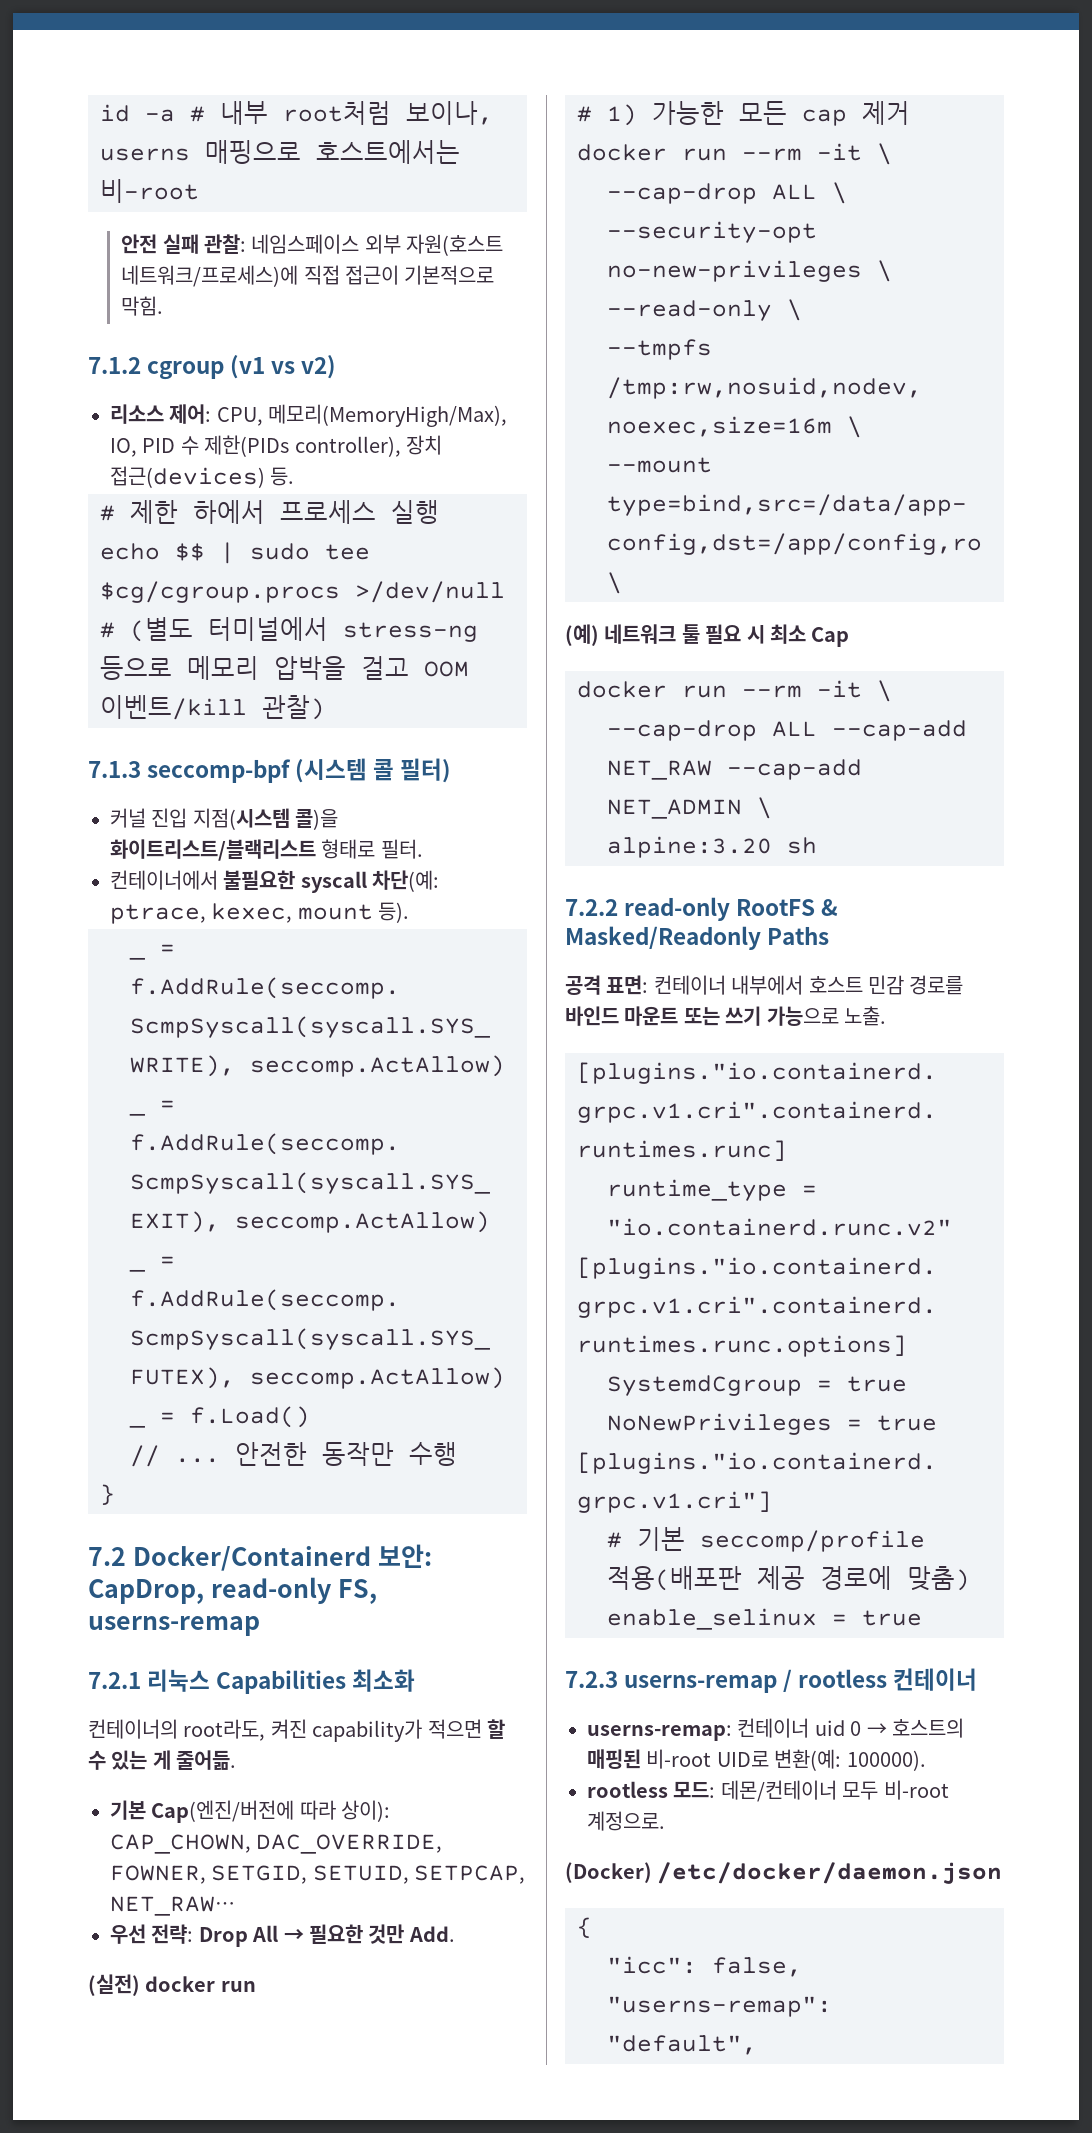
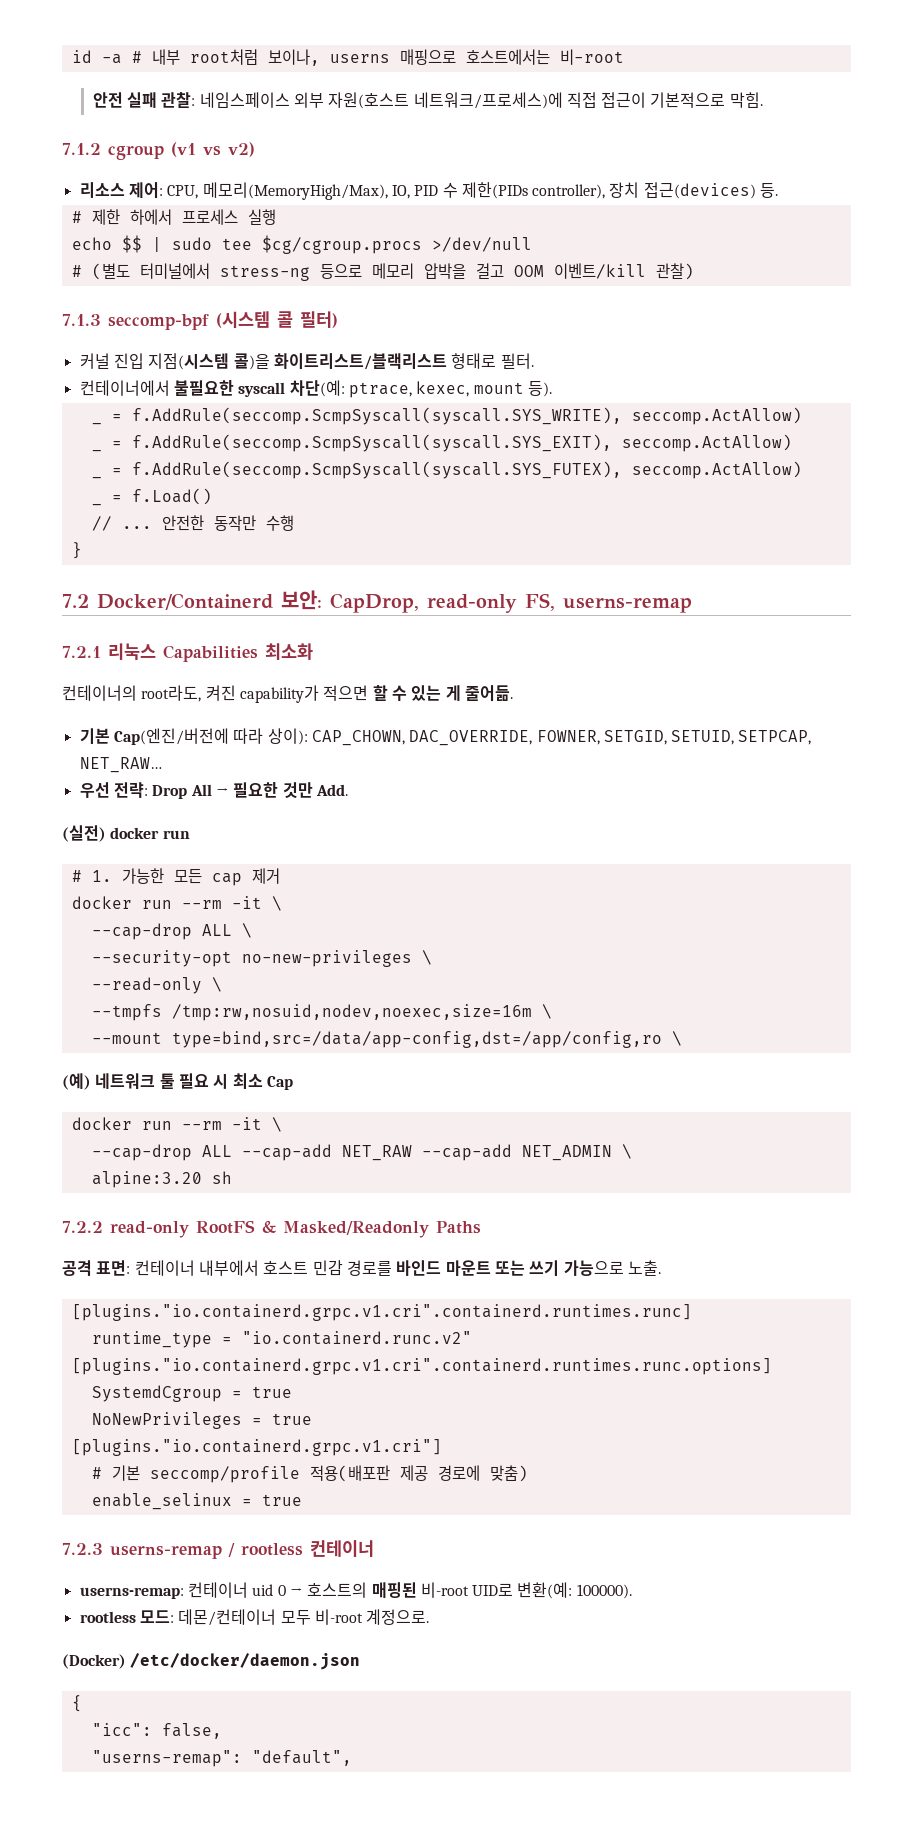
- # 1) 가능한 모든 cap 제거
+ # 1. 가능한 모든 cap 제거

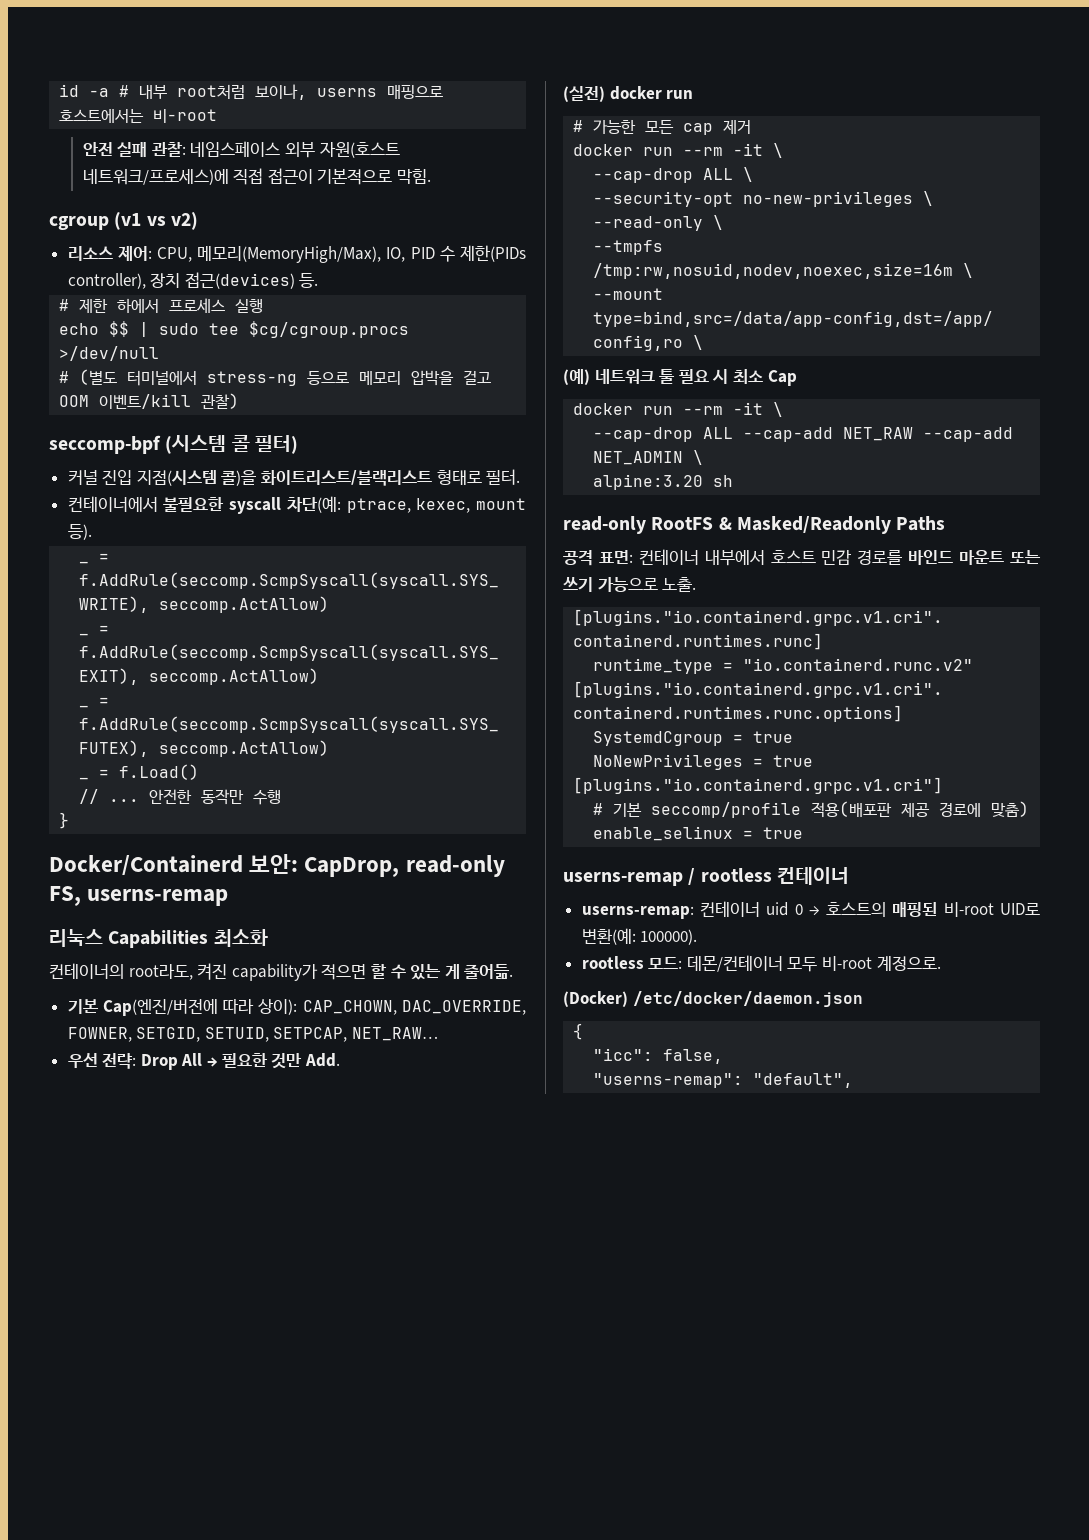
- 7.1.2 cgroup (v1 vs v2)
+ cgroup (v1 vs v2)
- 7.1.3 seccomp-bpf (시스템 콜 필터)
+ seccomp-bpf (시스템 콜 필터)
- 7.2 Docker/Containerd 보안: CapDrop, read-only FS, userns-remap
+ Docker/Containerd 보안: CapDrop, read-only FS, userns-remap
- 7.2.1 리눅스 Capabilities 최소화
+ 리눅스 Capabilities 최소화
- # 1. 가능한 모든 cap 제거
+ # 가능한 모든 cap 제거
- 7.2.2 read-only RootFS & Masked/Readonly Paths
+ read-only RootFS & Masked/Readonly Paths
- 7.2.3 userns-remap / rootless 컨테이너
+ userns-remap / rootless 컨테이너

